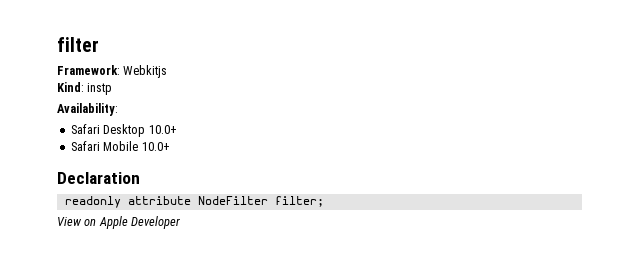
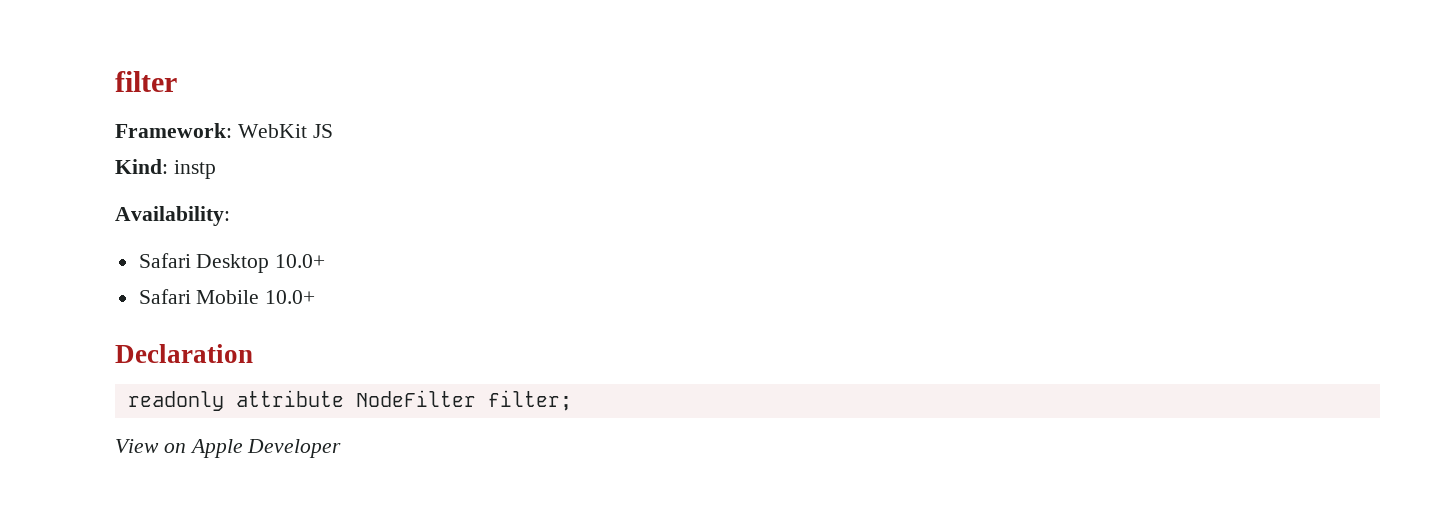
- Framework: Webkitjs
+ Framework: WebKit JS

